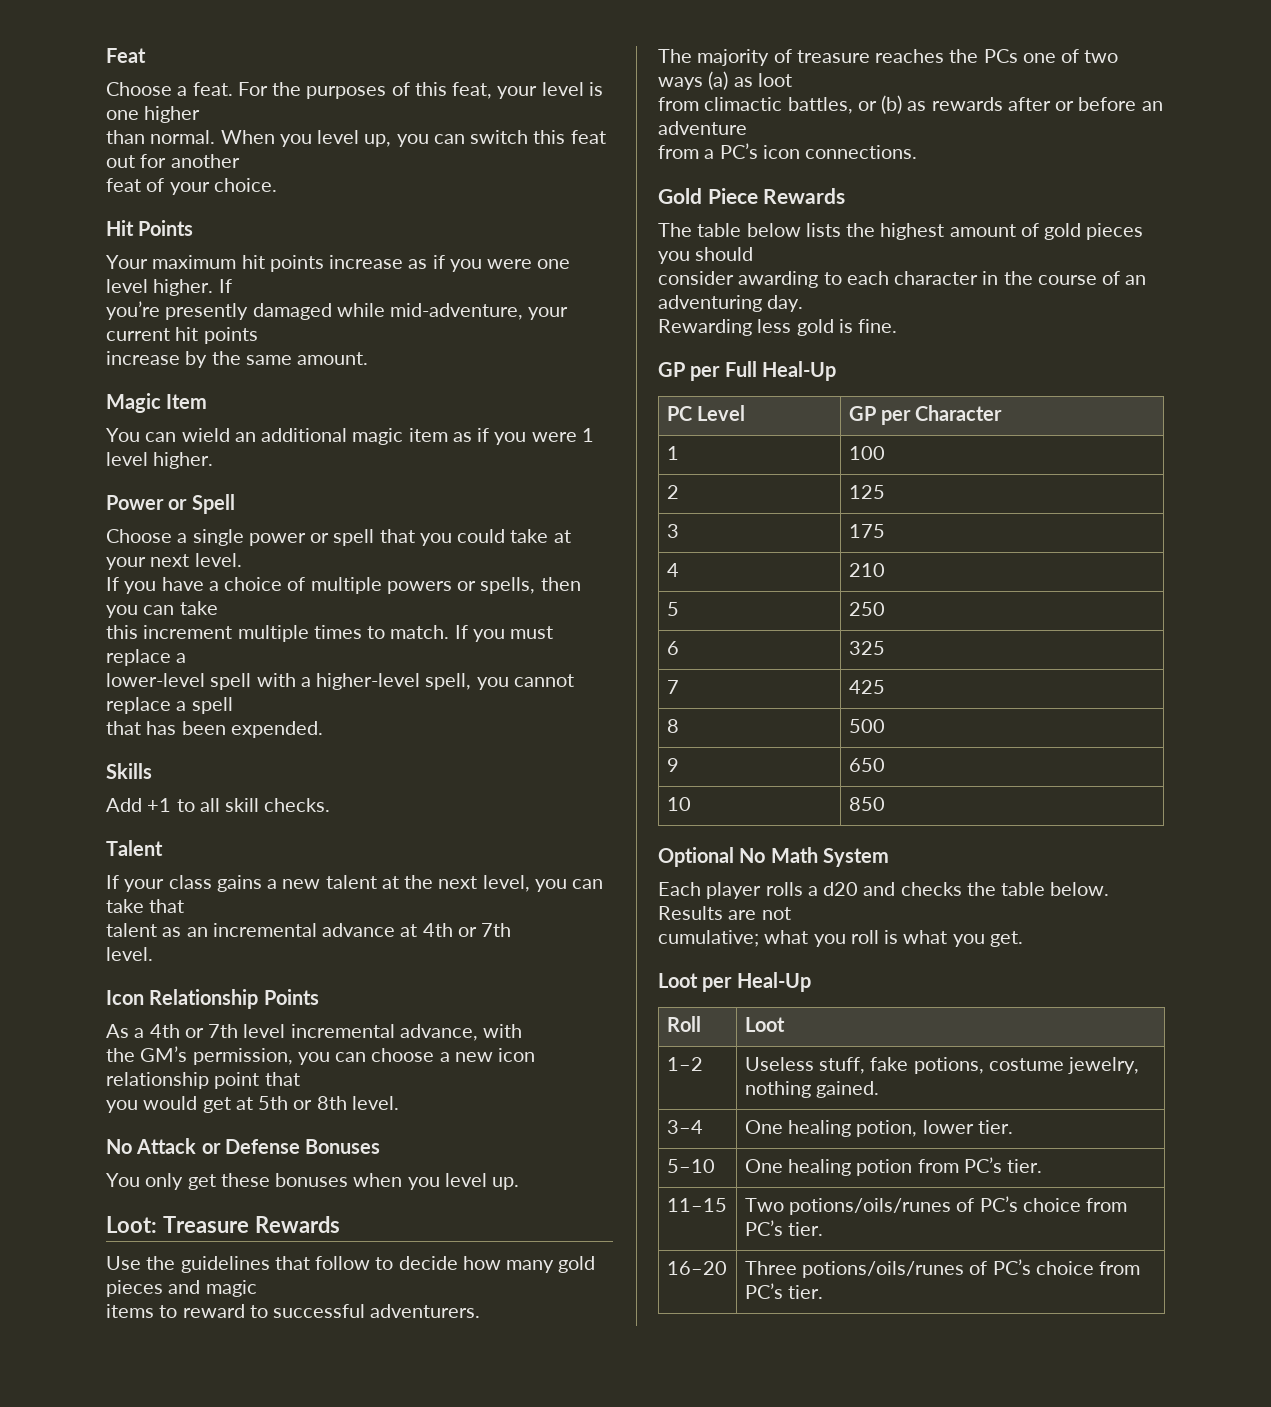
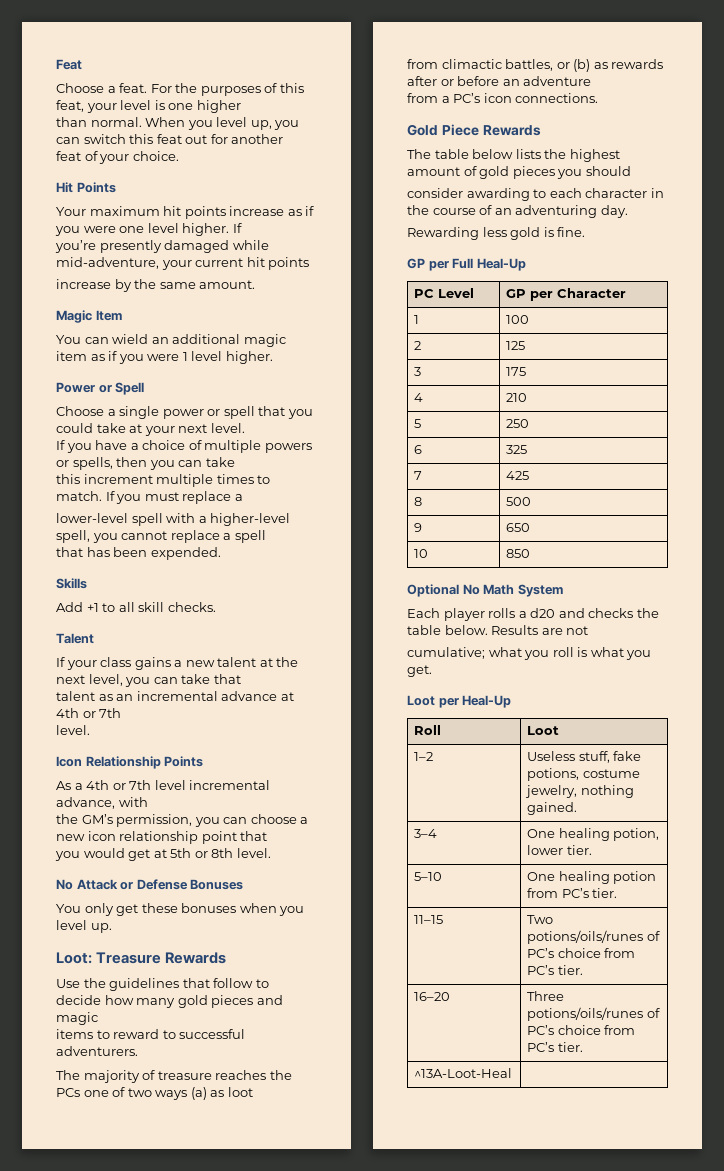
+ ^13A-Loot-Heal |

